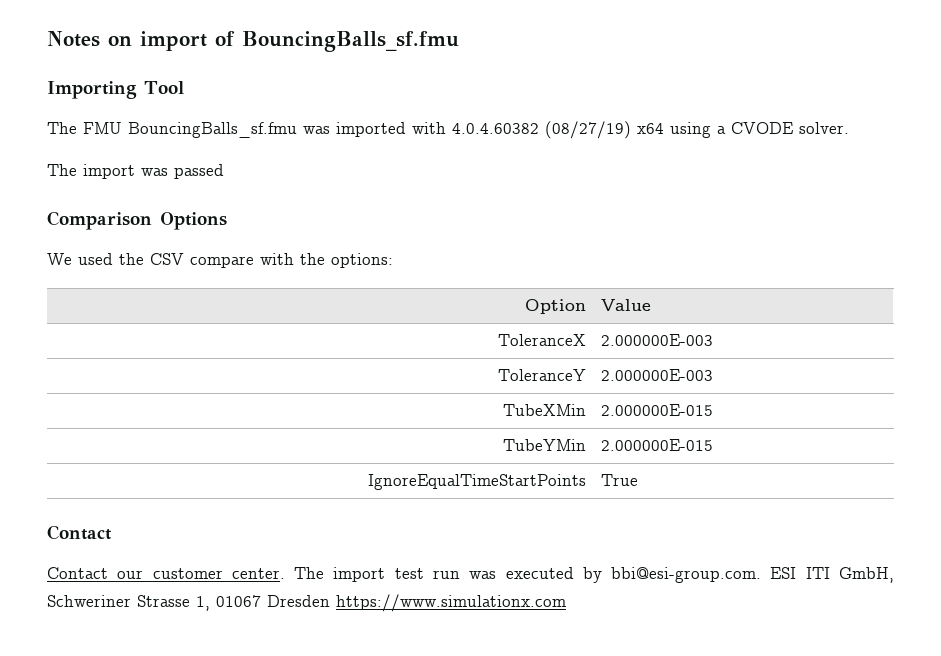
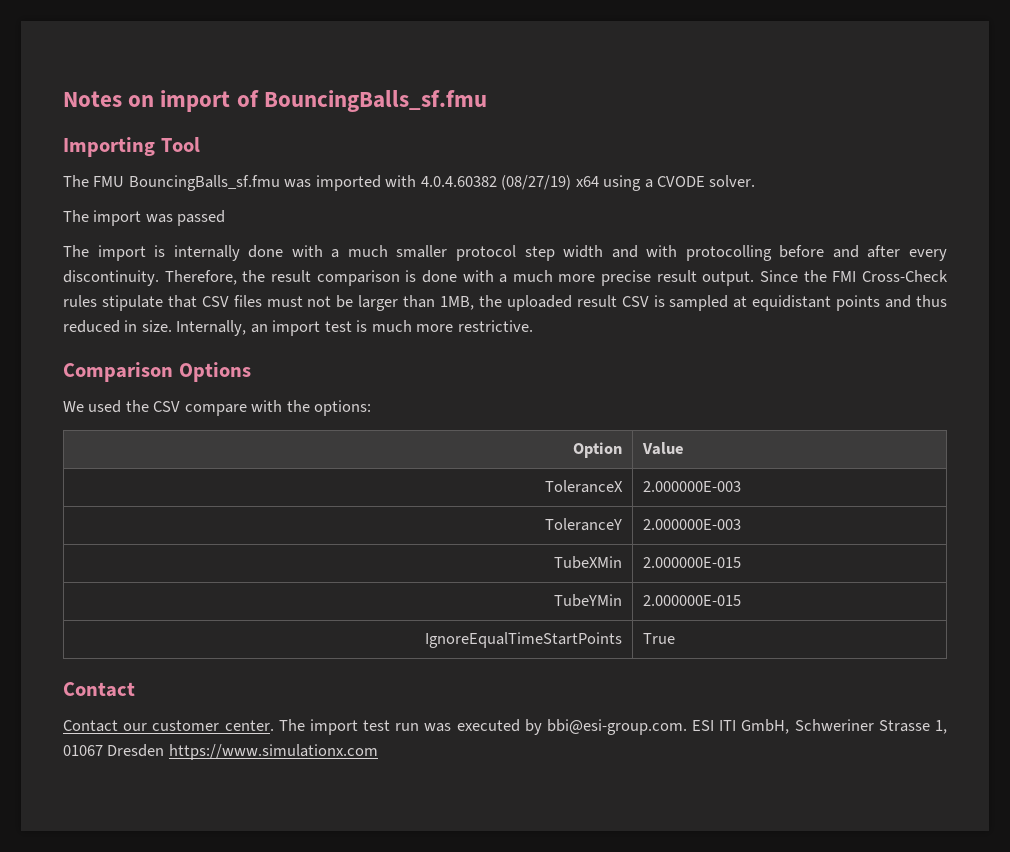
+ The import is internally done with a much smaller protocol step width and with protocolling before and after every discontinuity. Therefore, the result comparison is done with a much more precise result output. Since the FMI Cross-Check rules stipulate that CSV files must not be larger than 1MB, the uploaded result CSV is sampled at equidistant points and thus reduced in size. Internally, an import test is much more restrictive.

